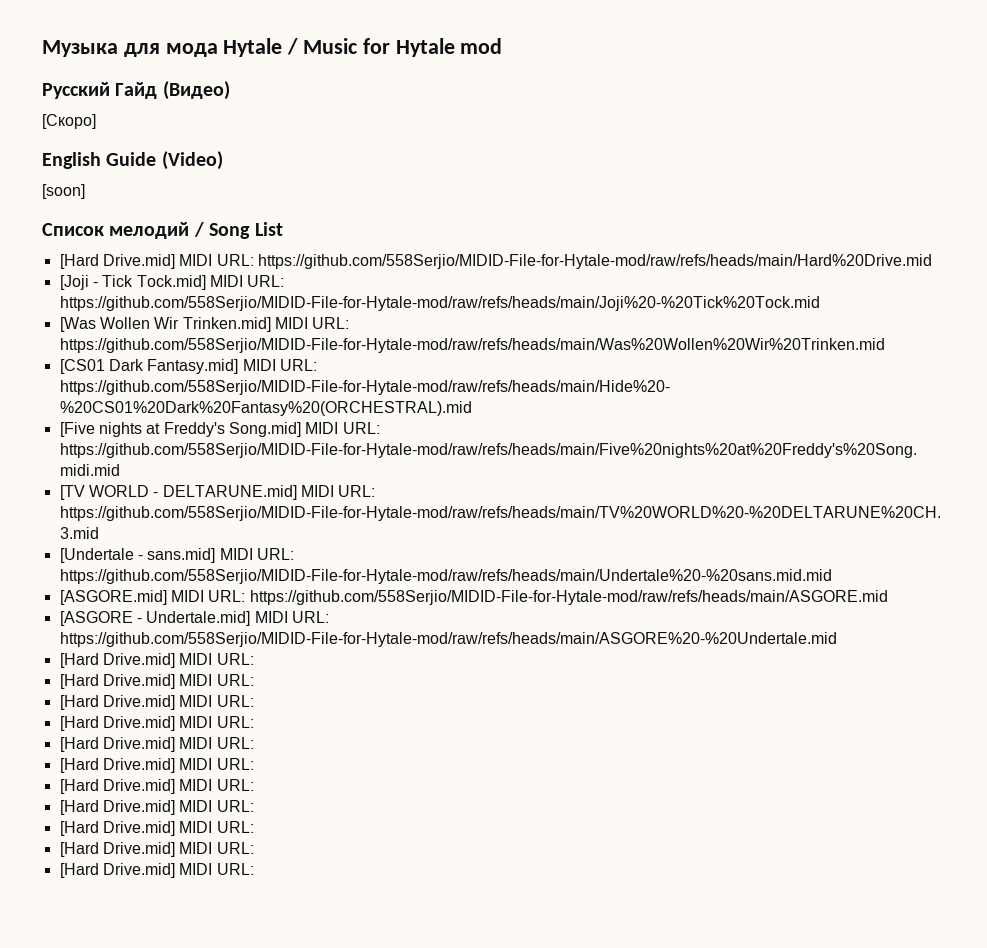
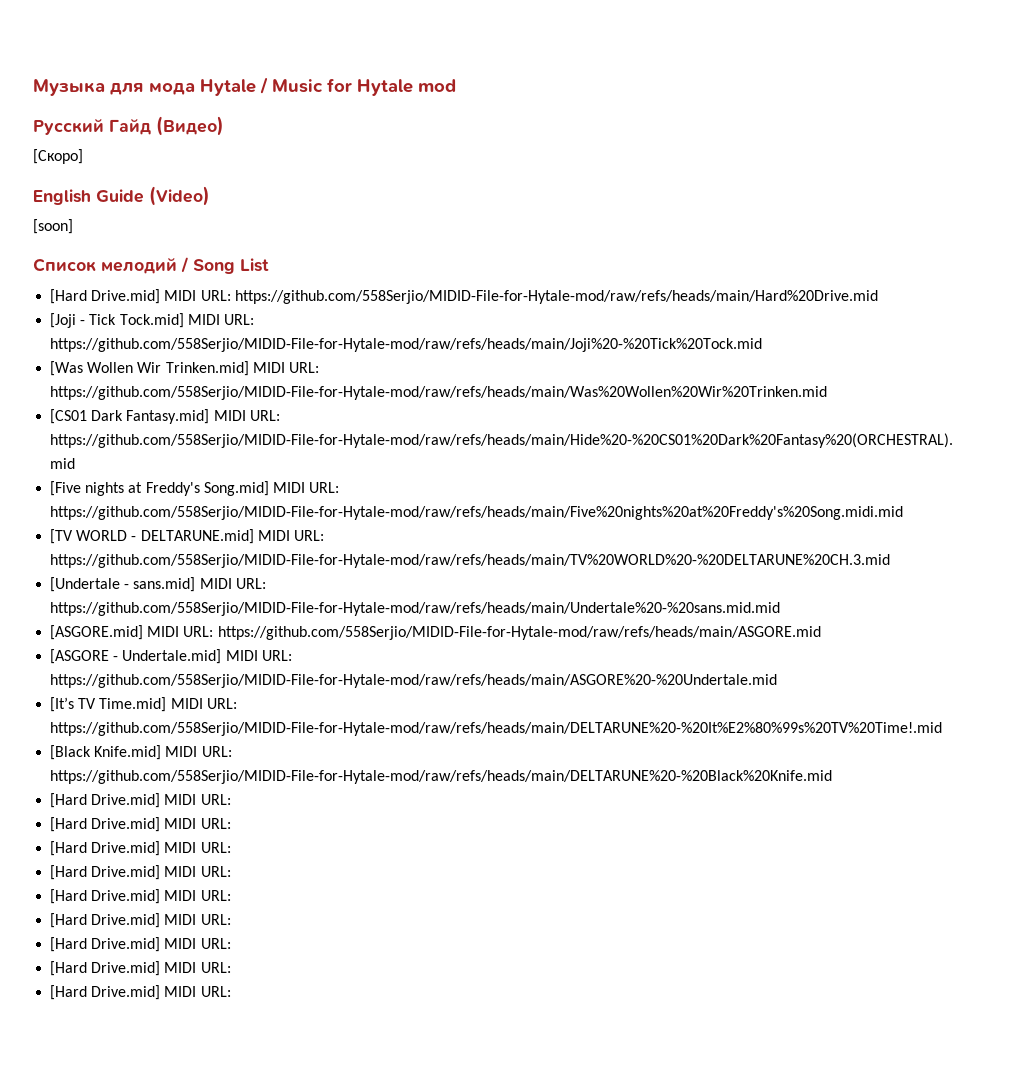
  [ASGORE - Undertale.mid] MIDI URL: https://github.com/558Serjio/MIDID-File-for-Hytale-mod/raw/refs/heads/main/ASGORE%20-%20Undertale.mid
- [Hard Drive.mid] MIDI URL:
+ [It’s TV Time.mid] MIDI URL: https://github.com/558Serjio/MIDID-File-for-Hytale-mod/raw/refs/heads/main/DELTARUNE%20-%20It%E2%80%99s%20TV%20Time!.mid
+ [Black Knife.mid] MIDI URL: https://github.com/558Serjio/MIDID-File-for-Hytale-mod/raw/refs/heads/main/DELTARUNE%20-%20Black%20Knife.mid
- [Hard Drive.mid] MIDI URL:

